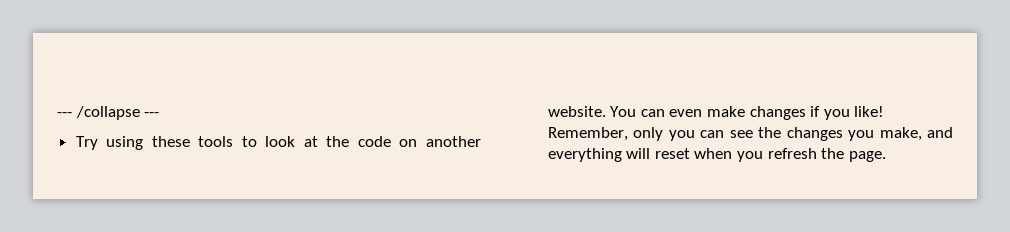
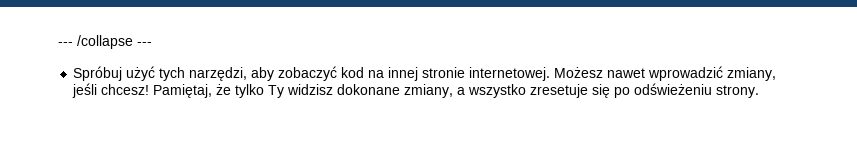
- Try using these tools to look at the code on another website. You can even make changes if you like! Remember, only you can see the changes you make, and everything will reset when you refresh the page.
+ Spróbuj użyć tych narzędzi, aby zobaczyć kod na innej stronie internetowej. Możesz nawet wprowadzić zmiany, jeśli chcesz! Pamiętaj, że tylko Ty widzisz dokonane zmiany, a wszystko zresetuje się po odświeżeniu strony.

